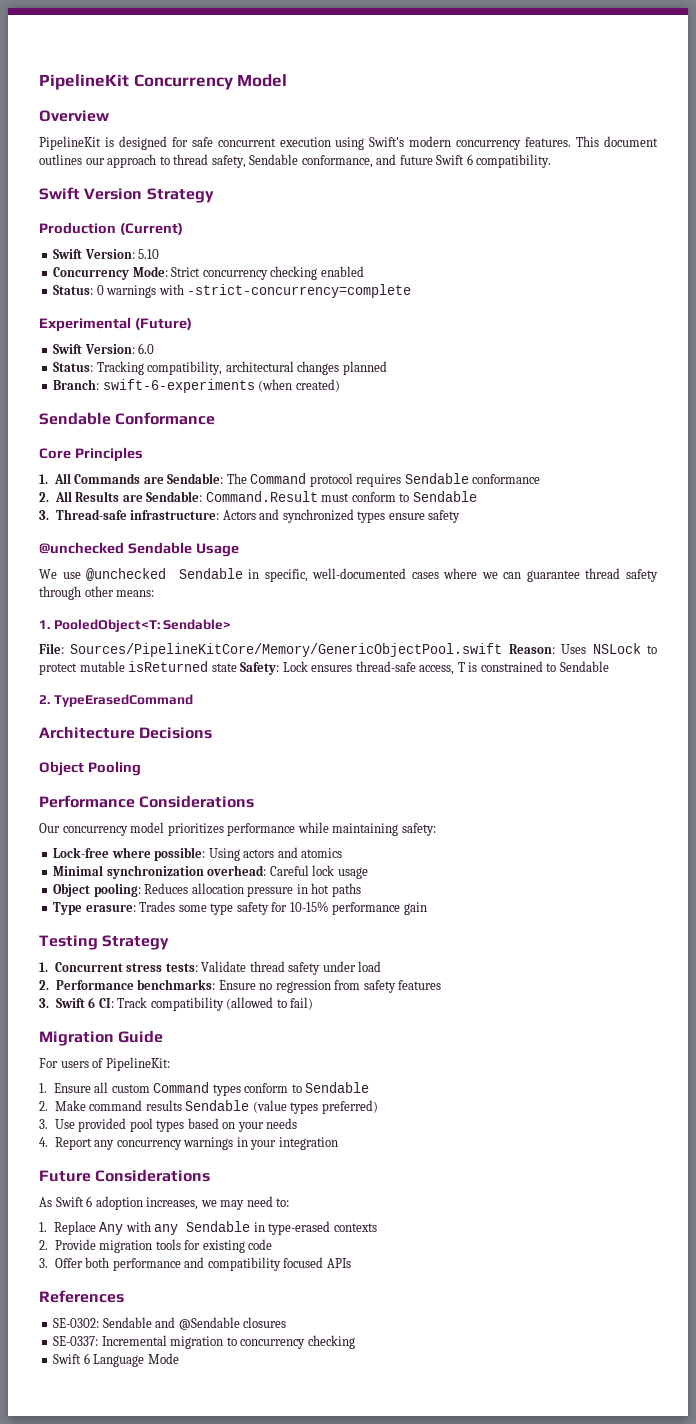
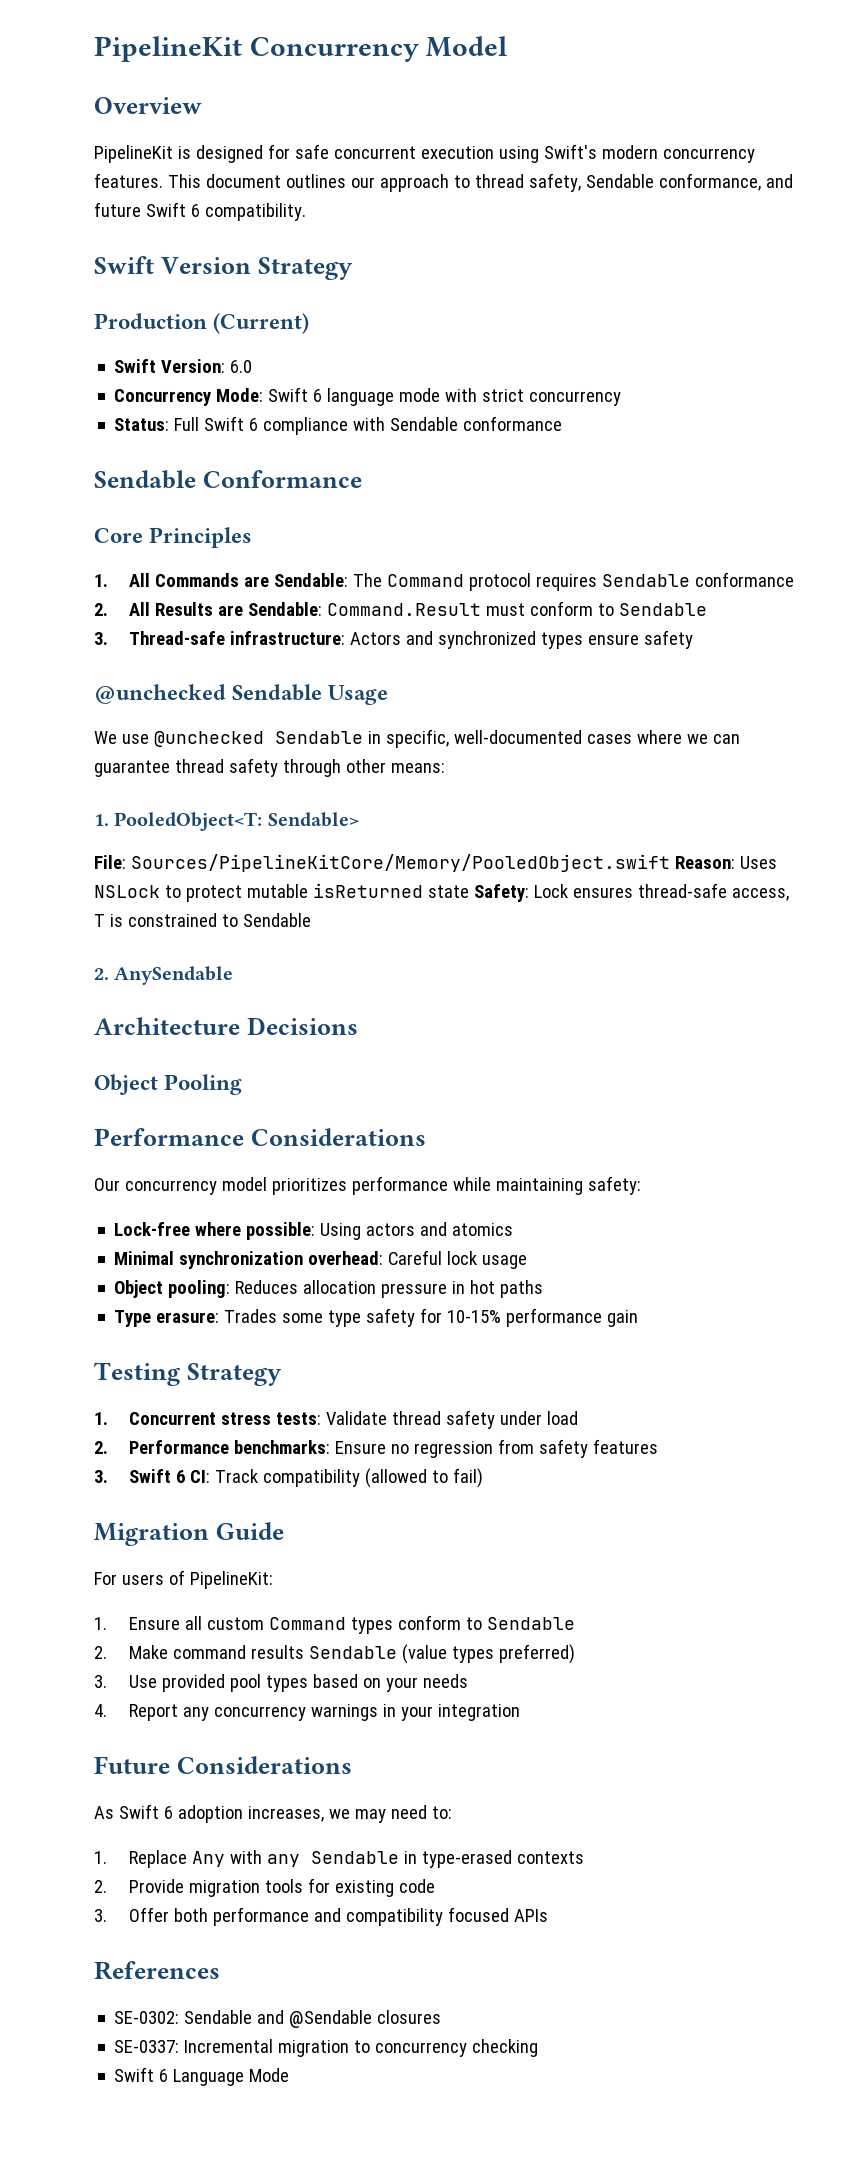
- Swift Version: 5.10
+ Swift Version: 6.0
- Concurrency Mode: Strict concurrency checking enabled
- Status: 0 warnings with -strict-concurrency=complete
- Experimental (Future)
- Swift Version: 6.0
- Status: Tracking compatibility, architectural changes planned
- Branch: swift-6-experiments (when created)
+ Concurrency Mode: Swift 6 language mode with strict concurrency
+ Status: Full Swift 6 compliance with Sendable conformance
- File: Sources/PipelineKitCore/Memory/GenericObjectPool.swift Reason: Uses NSLock to protect mutable isReturned state Safety: Lock ensures thread-safe access, T is constrained to Sendable
+ File: Sources/PipelineKitCore/Memory/PooledObject.swift Reason: Uses NSLock to protect mutable isReturned state Safety: Lock ensures thread-safe access, T is constrained to Sendable
- 2. TypeErasedCommand
+ 2. AnySendable

